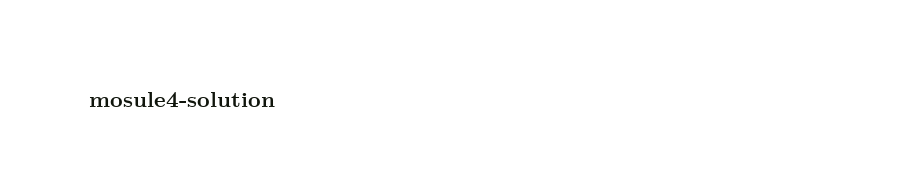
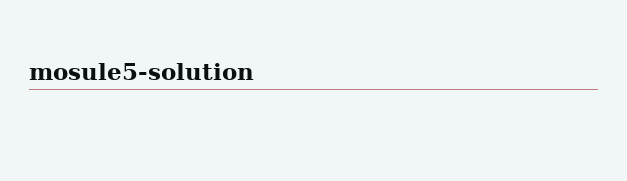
- mosule4-solution
+ mosule5-solution

